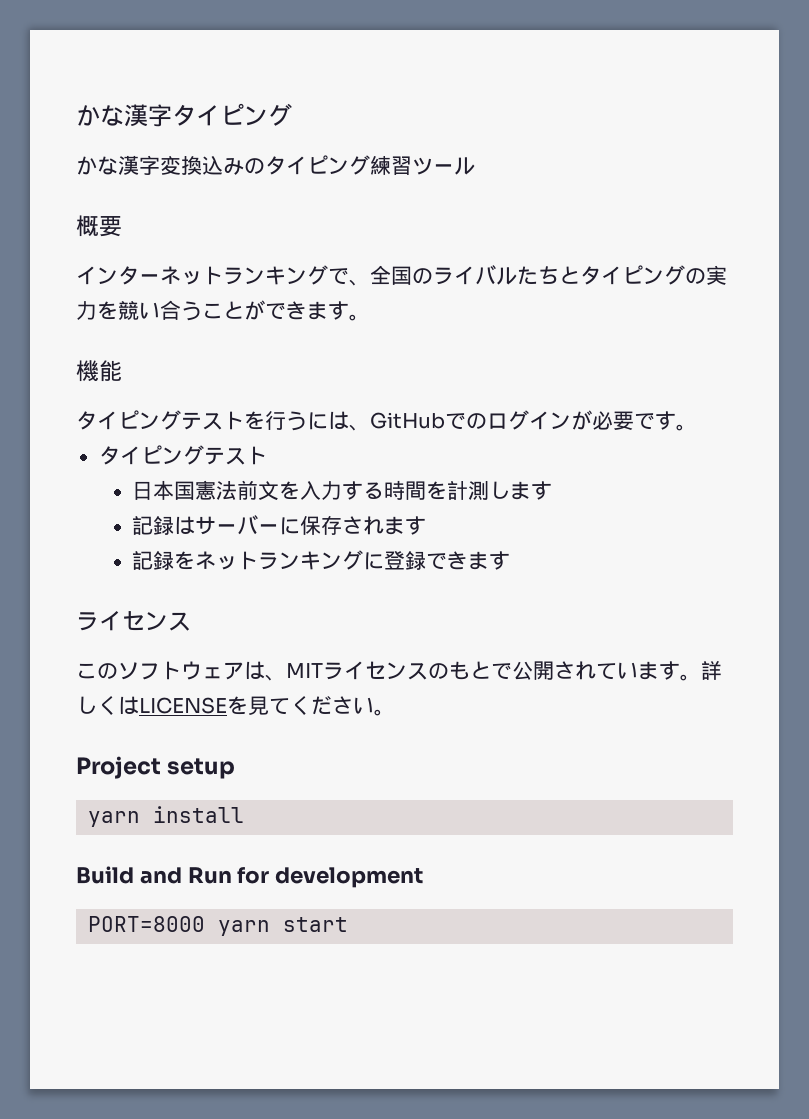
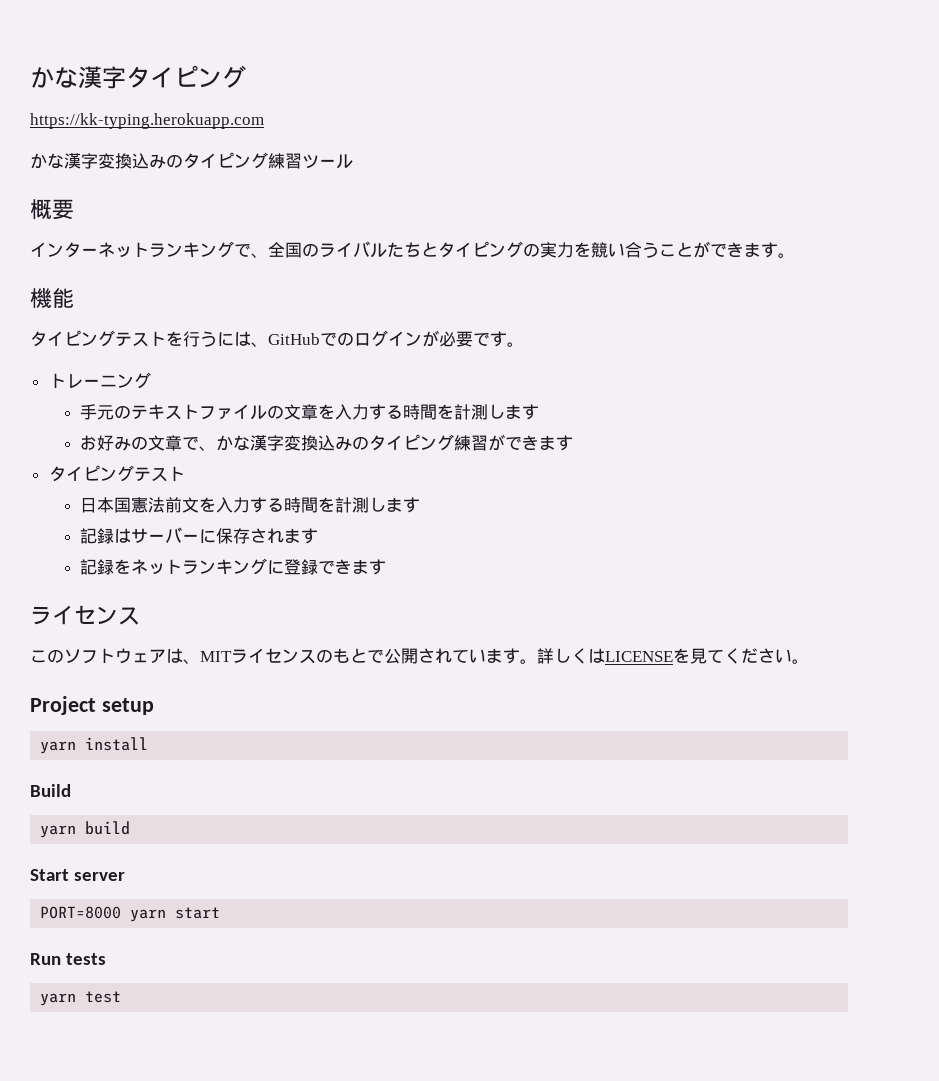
+ https://kk-typing.herokuapp.com
+ トレーニング
+ 手元のテキストファイルの文章を入力する時間を計測します
+ お好みの文章で、かな漢字変換込みのタイピング練習ができます
- Build and Run for development
+ Build
+ yarn build
+ Start server
+ Run tests
+ yarn test

